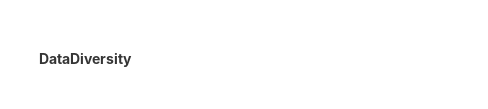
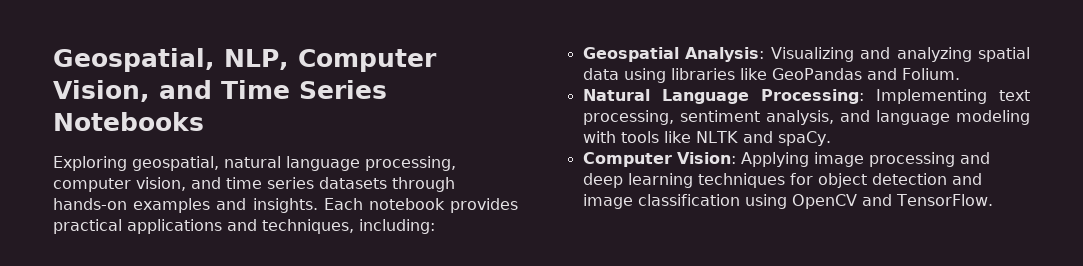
- DataDiversity
+ Geospatial, NLP, Computer Vision, and Time Series Notebooks
+ Exploring geospatial, natural language processing, computer vision, and time series datasets through hands-on examples and insights. Each notebook provides practical applications and techniques, including:
+ Geospatial Analysis: Visualizing and analyzing spatial data using libraries like GeoPandas and Folium.
+ Natural Language Processing: Implementing text processing, sentiment analysis, and language modeling with tools like NLTK and spaCy.
+ Computer Vision: Applying image processing and deep learning techniques for object detection and image classification using OpenCV and TensorFlow.

